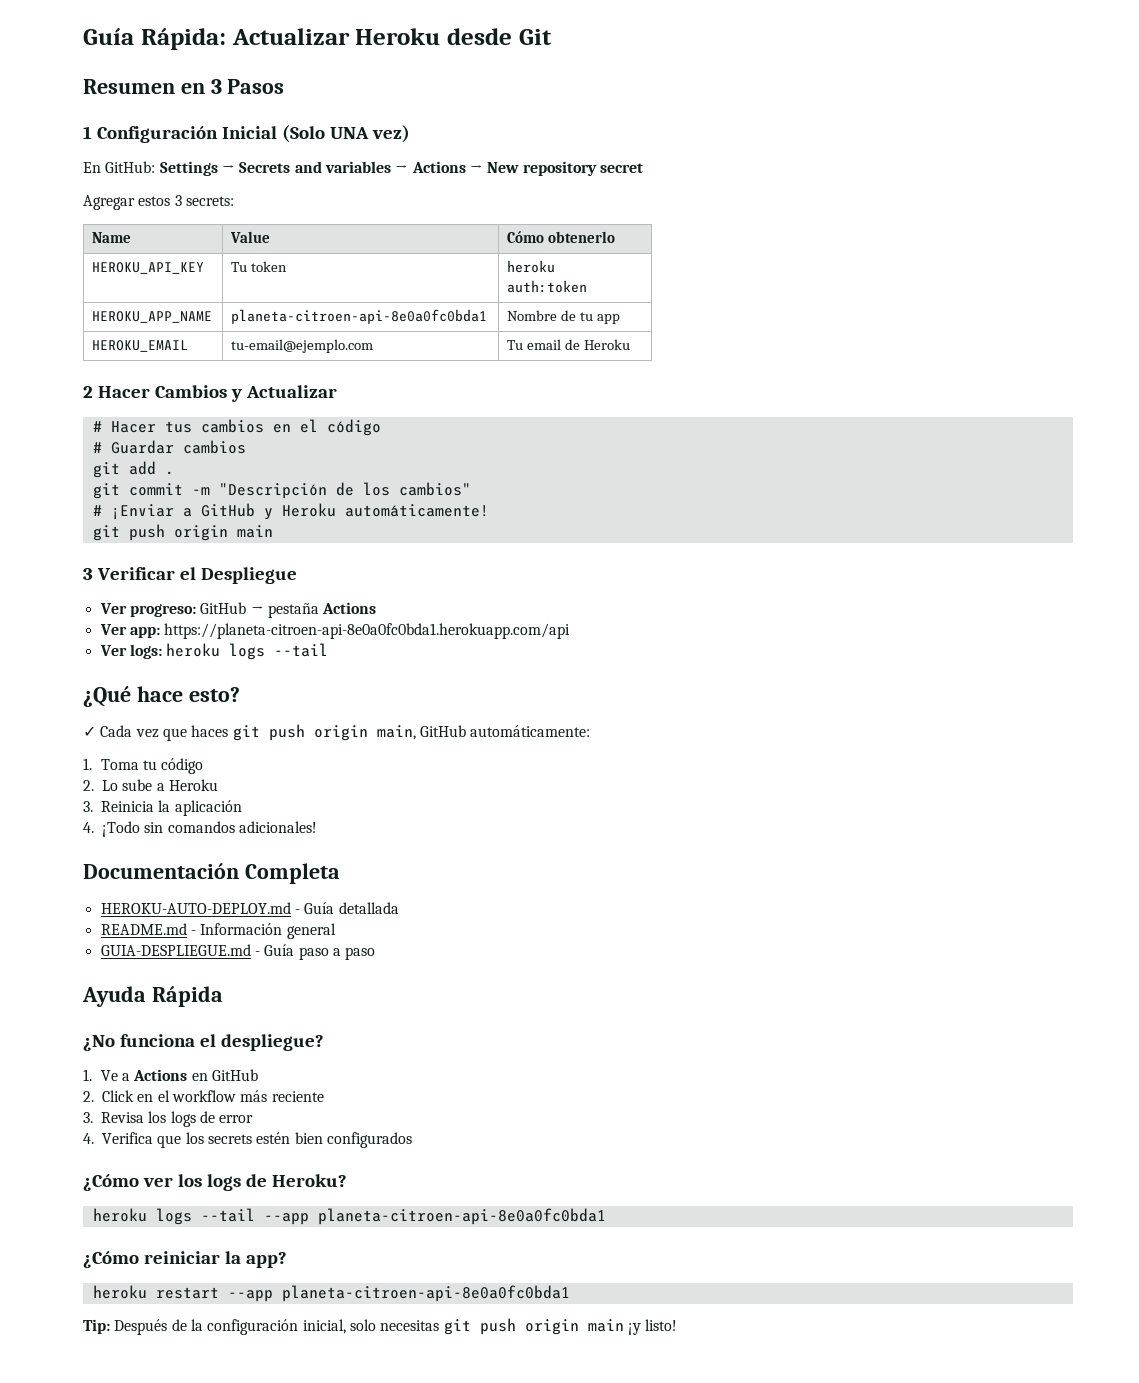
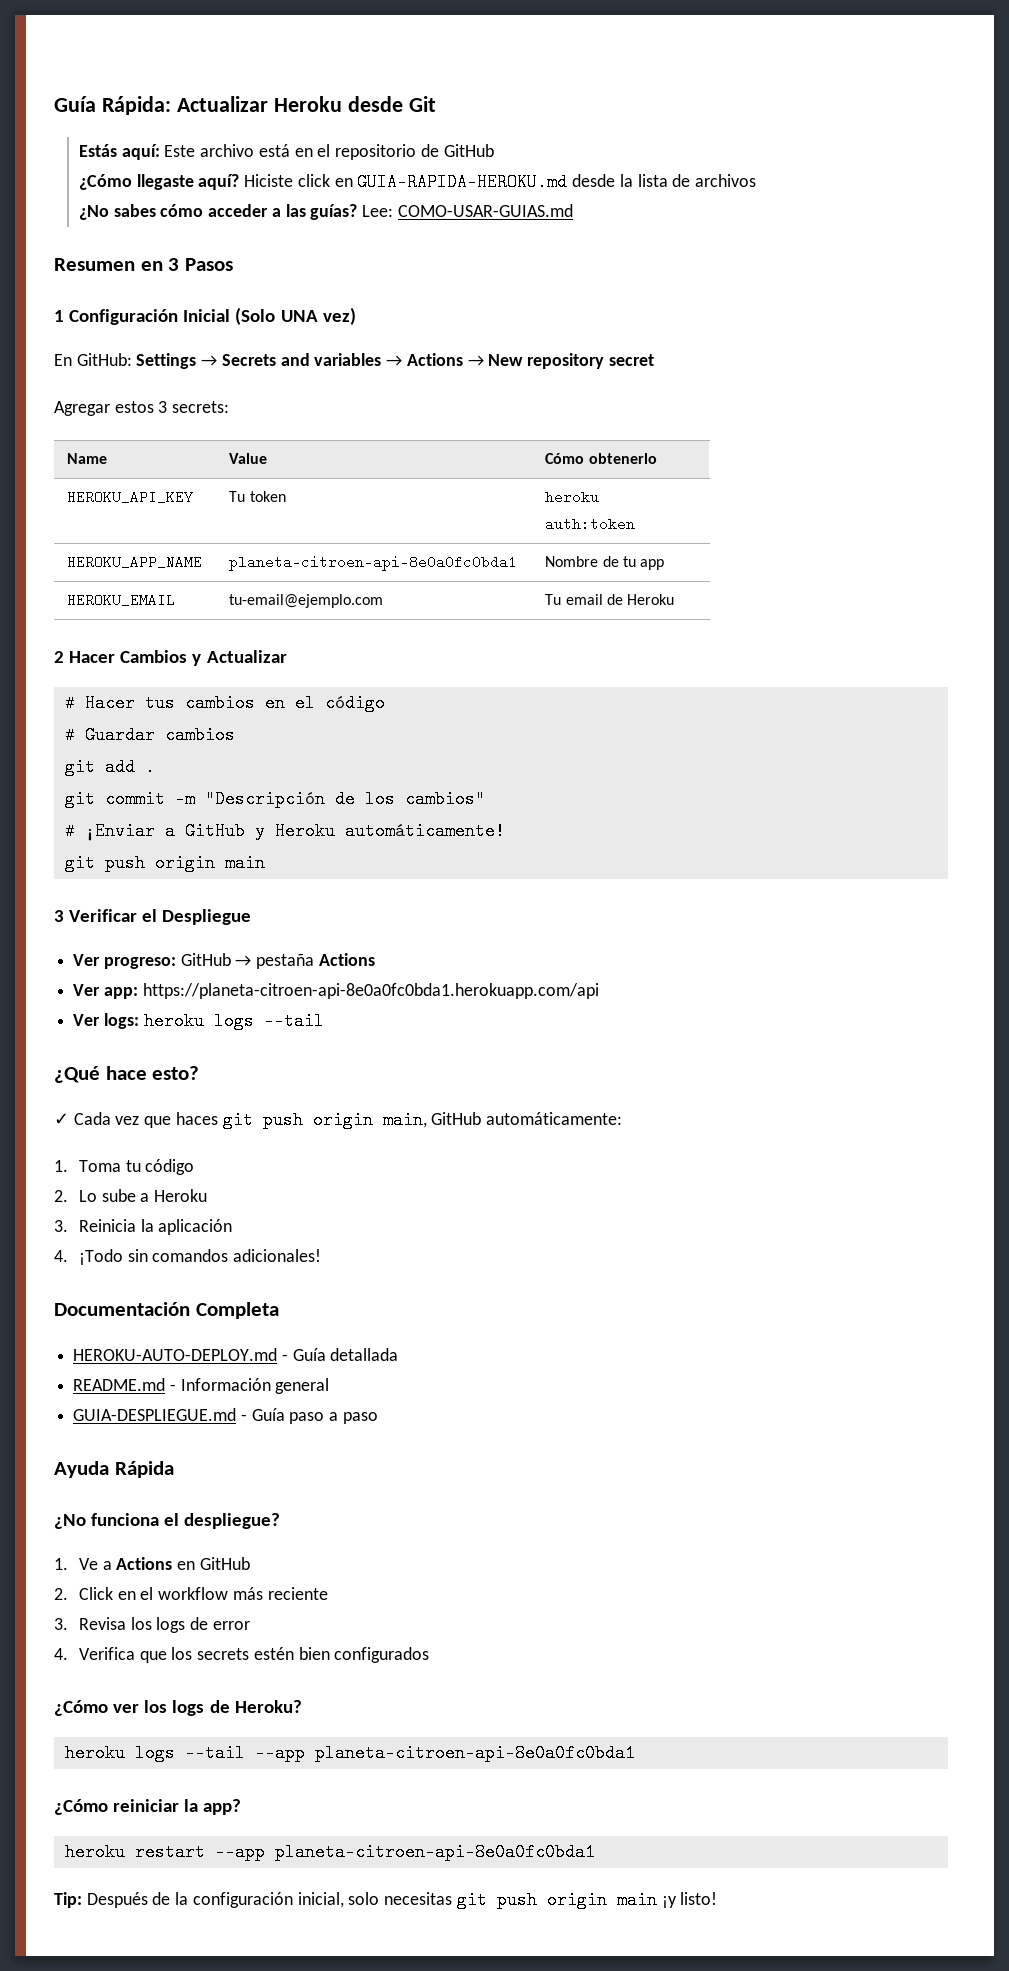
+ Estás aquí: Este archivo está en el repositorio de GitHub
+ ¿Cómo llegaste aquí? Hiciste click en GUIA-RAPIDA-HEROKU.md desde la lista de archivos
+ ¿No sabes cómo acceder a las guías? Lee: COMO-USAR-GUIAS.md

